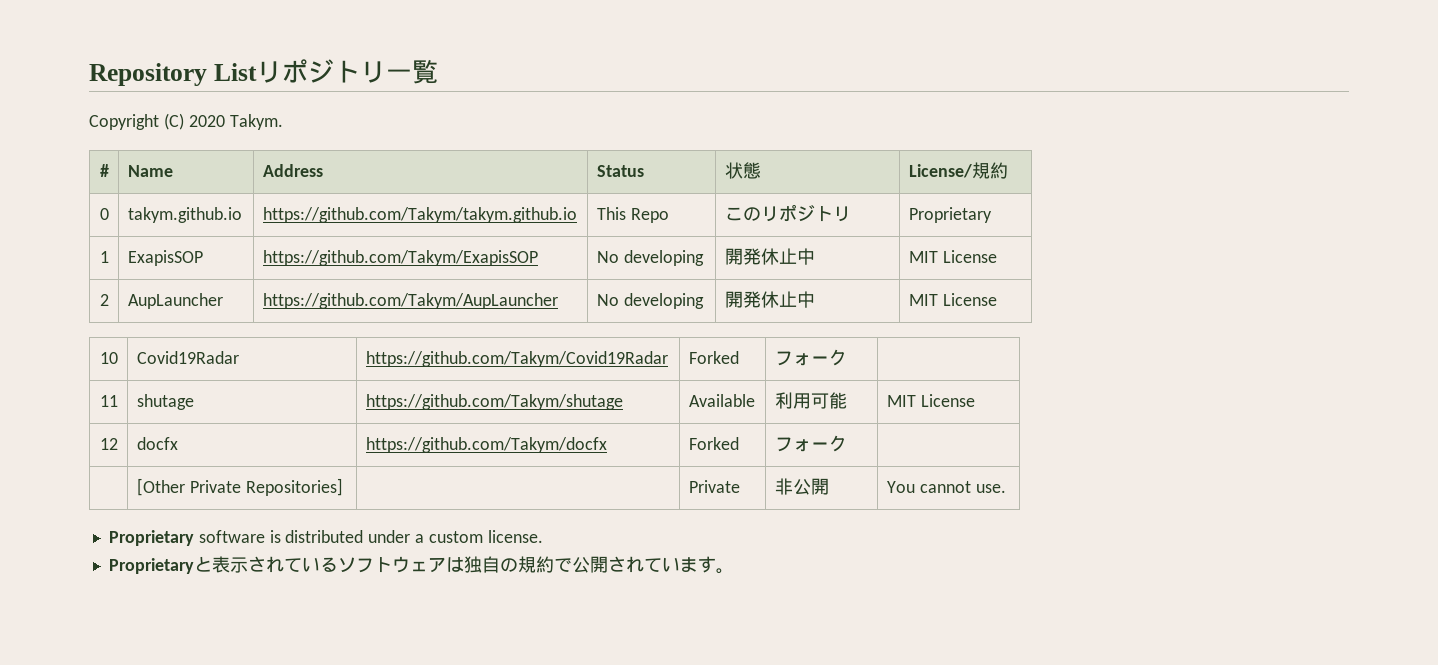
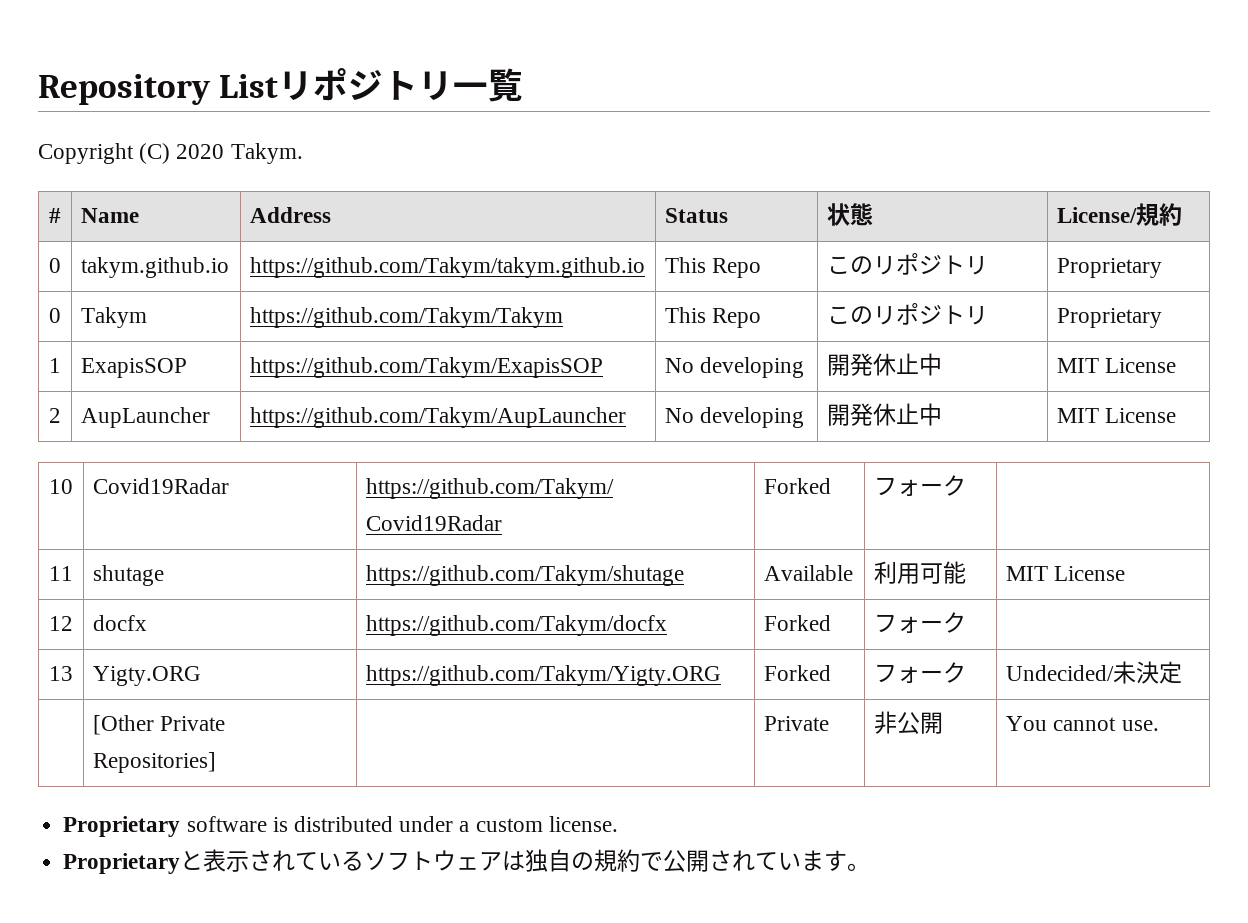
+ 0 | Takym | https://github.com/Takym/Takym | This Repo | このリポジトリ | Proprietary
+ 13 | Yigty.ORG | https://github.com/Takym/Yigty.ORG | Forked | フォーク | Undecided/未決定

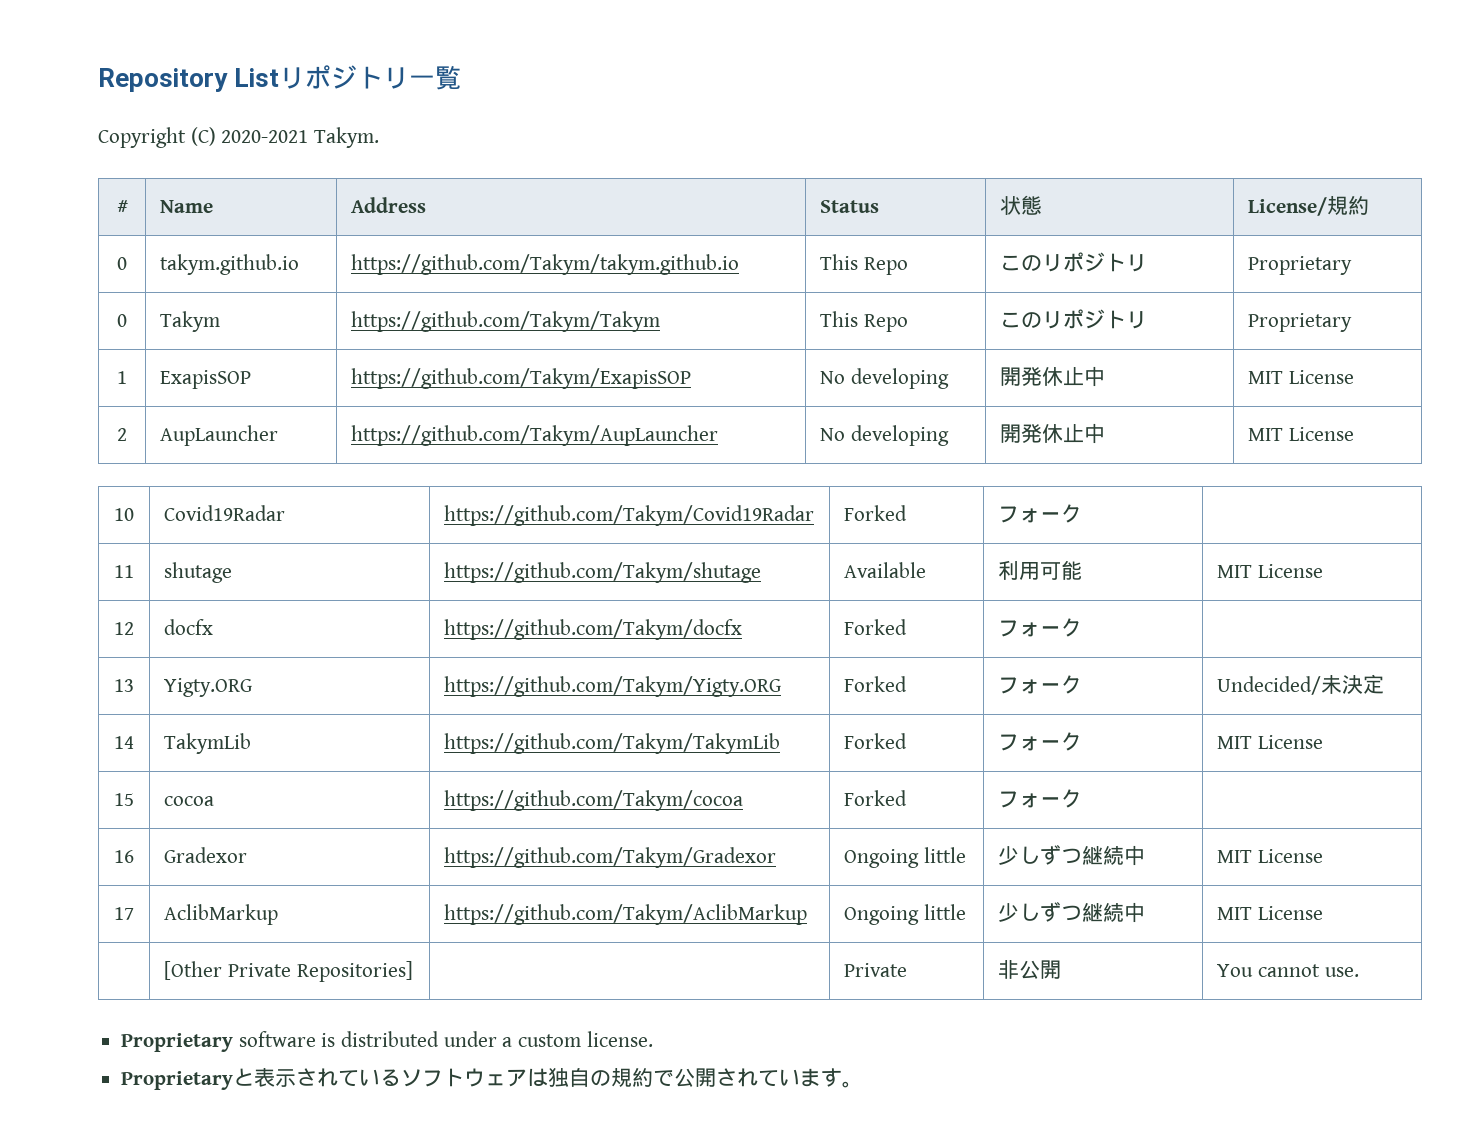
- Copyright (C) 2020 Takym.
+ Copyright (C) 2020-2021 Takym.
+ 14 | TakymLib | https://github.com/Takym/TakymLib | Forked | フォーク | MIT License
+ 15 | cocoa | https://github.com/Takym/cocoa | Forked | フォーク |
+ 16 | Gradexor | https://github.com/Takym/Gradexor | Ongoing little | 少しずつ継続中 | MIT License
+ 17 | AclibMarkup | https://github.com/Takym/AclibMarkup | Ongoing little | 少しずつ継続中 | MIT License

